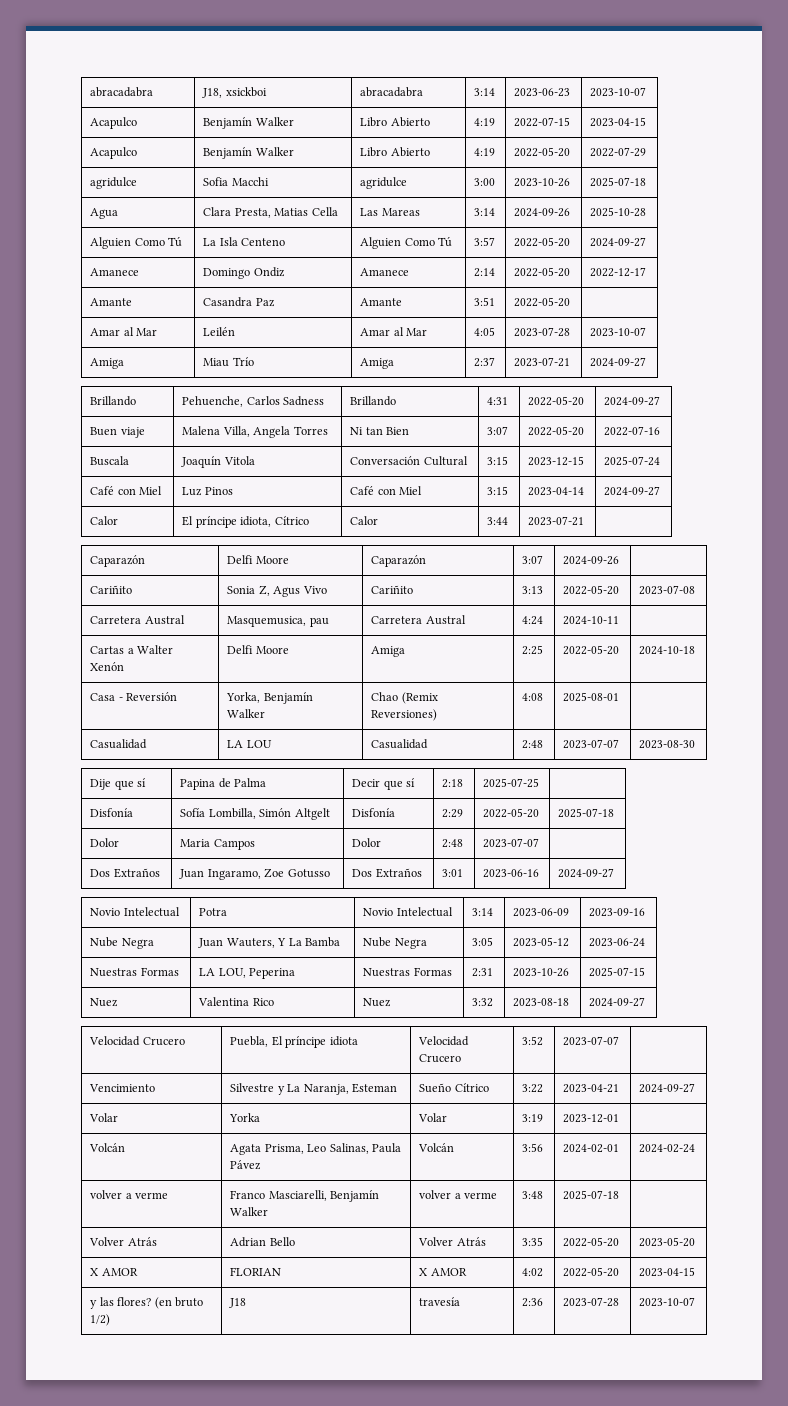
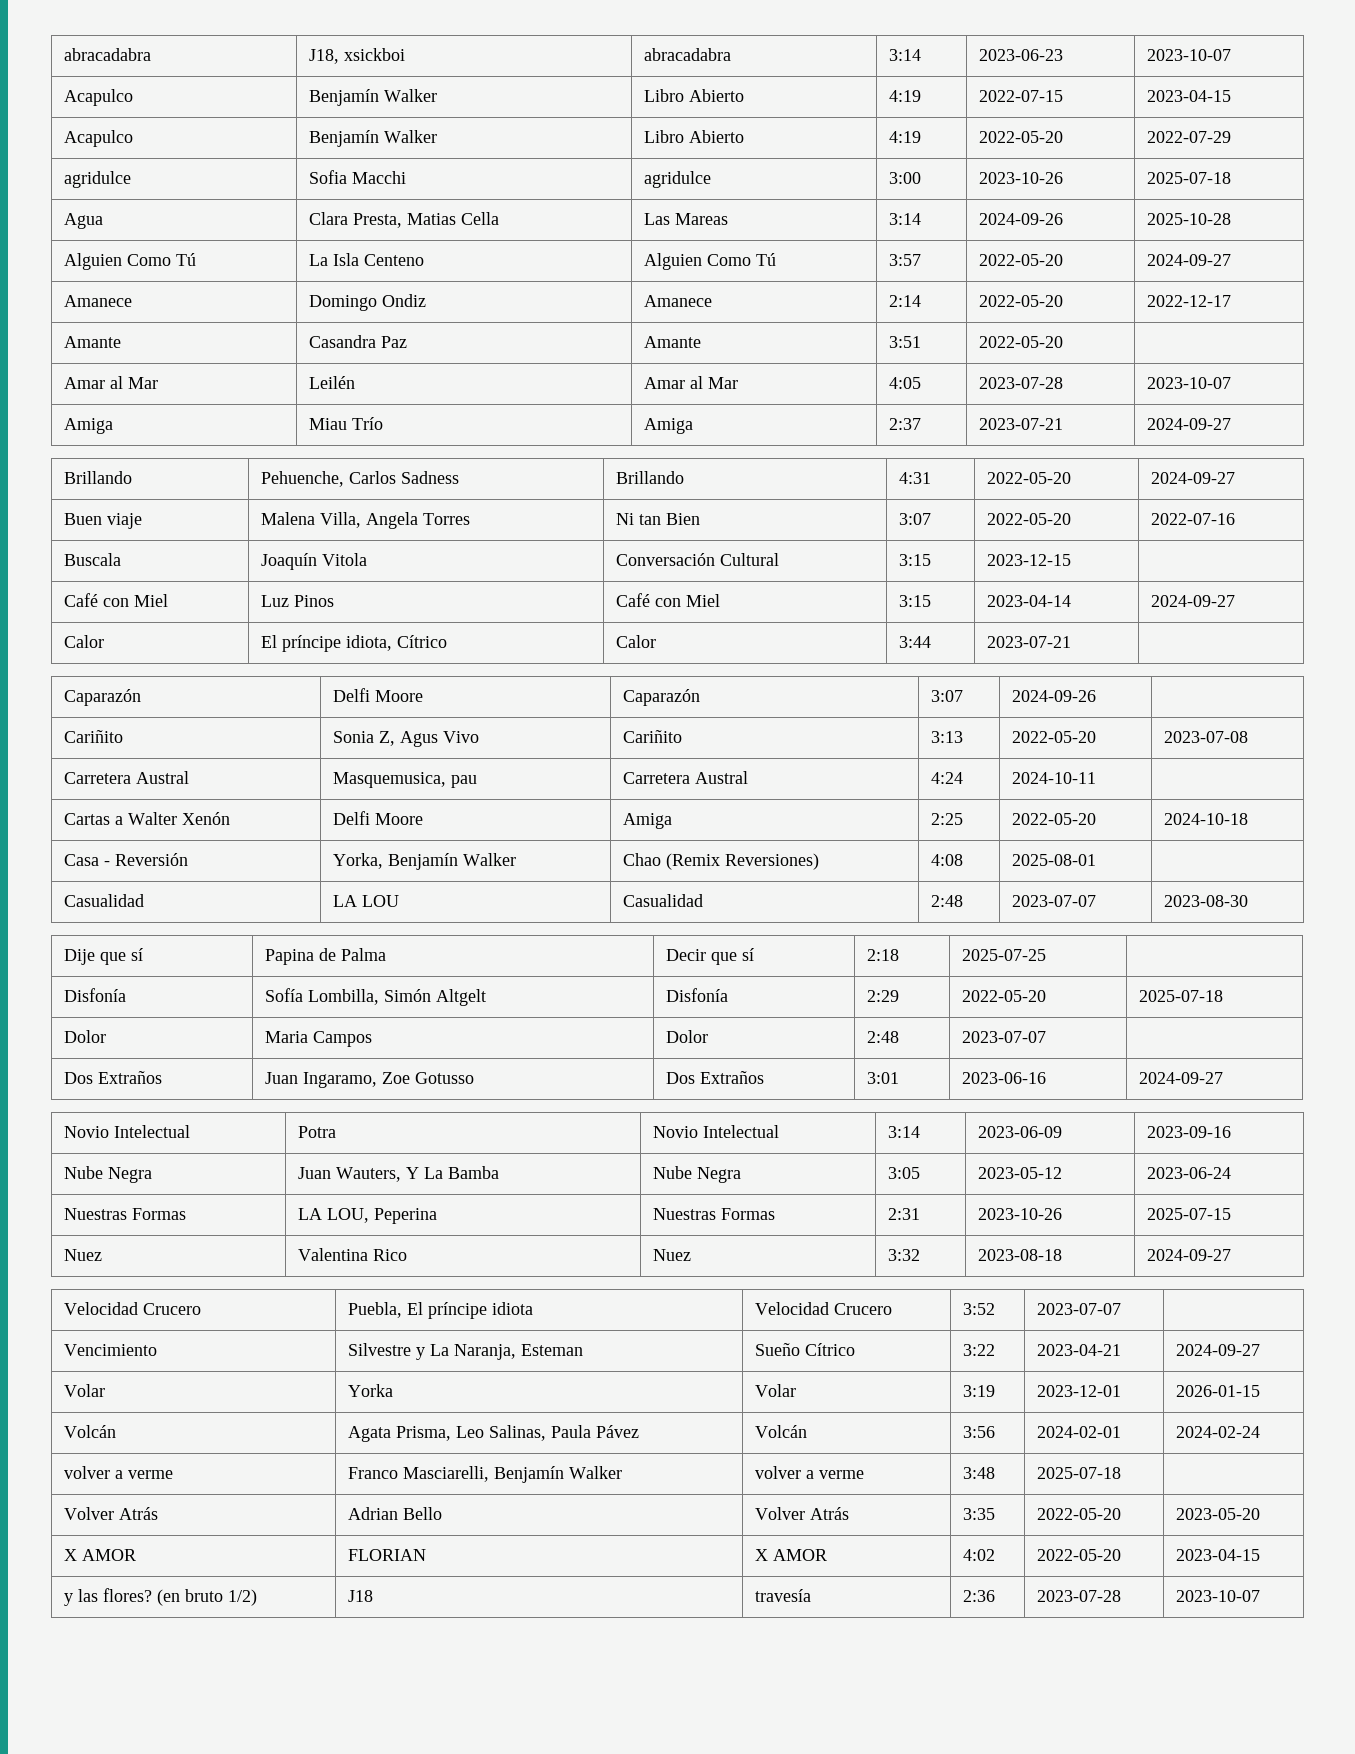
- Buscala | Joaquín Vitola | Conversación Cultural | 3:15 | 2023-12-15 | 2025-07-24
+ Buscala | Joaquín Vitola | Conversación Cultural | 3:15 | 2023-12-15 |
- Volar | Yorka | Volar | 3:19 | 2023-12-01 |
+ Volar | Yorka | Volar | 3:19 | 2023-12-01 | 2026-01-15

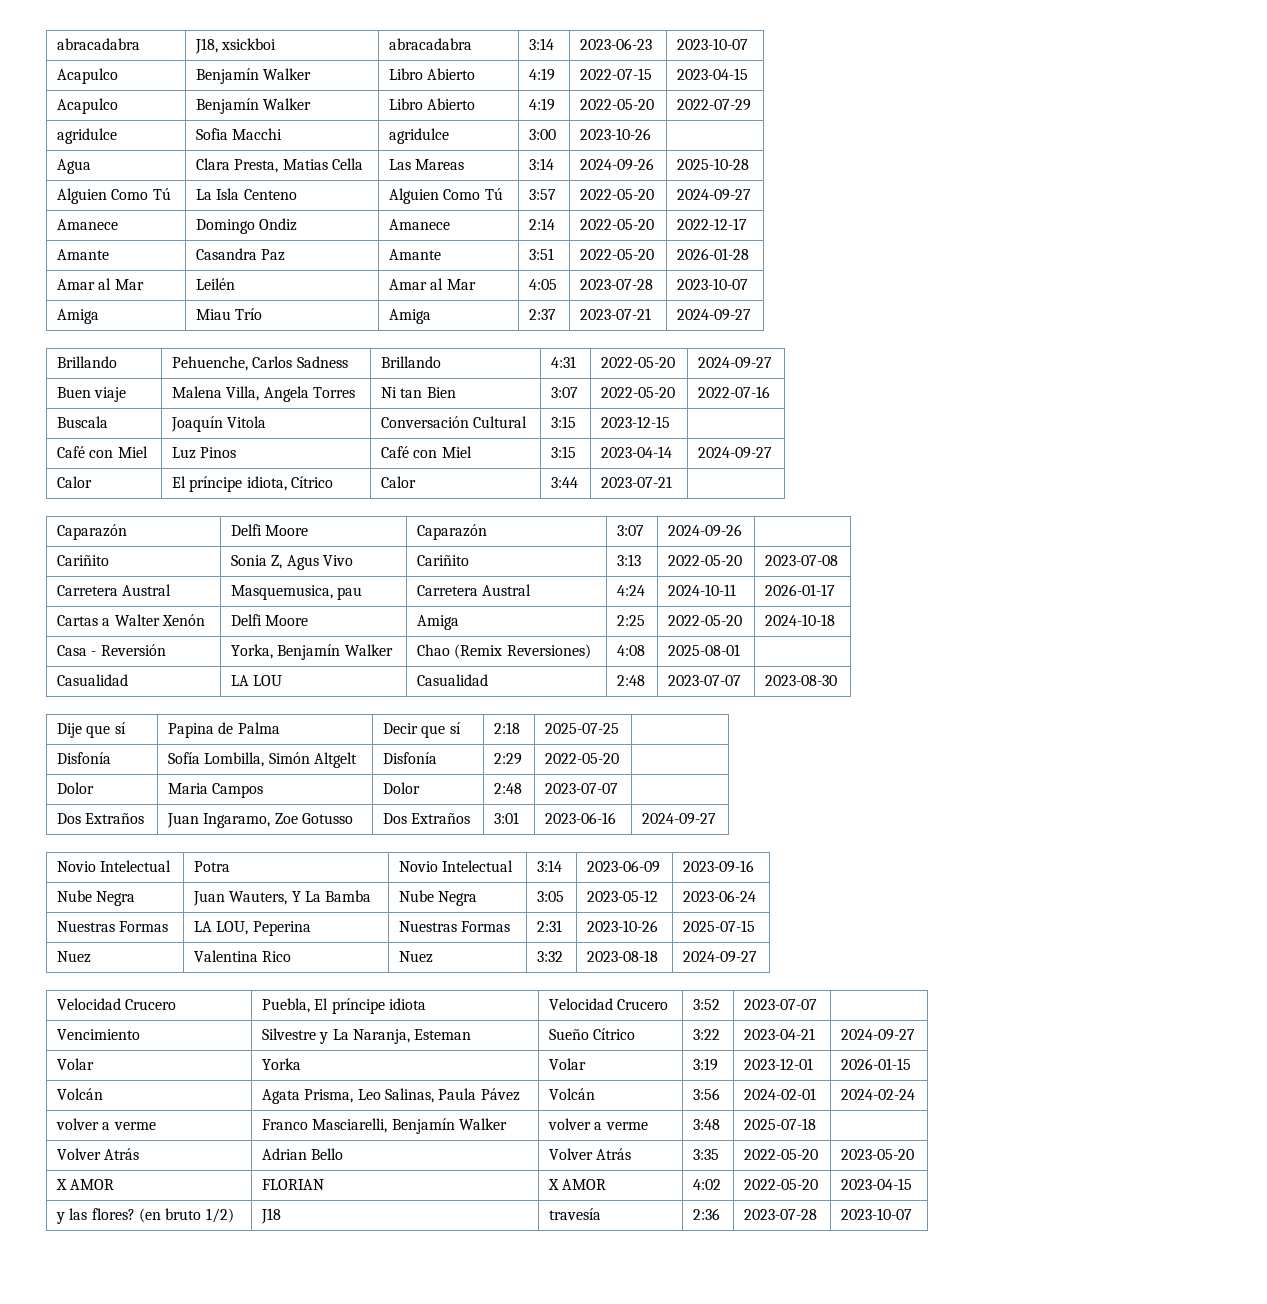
- agridulce | Sofia Macchi | agridulce | 3:00 | 2023-10-26 | 2025-07-18
+ agridulce | Sofia Macchi | agridulce | 3:00 | 2023-10-26 |
- Amante | Casandra Paz | Amante | 3:51 | 2022-05-20 |
+ Amante | Casandra Paz | Amante | 3:51 | 2022-05-20 | 2026-01-28
- Carretera Austral | Masquemusica, pau | Carretera Austral | 4:24 | 2024-10-11 |
+ Carretera Austral | Masquemusica, pau | Carretera Austral | 4:24 | 2024-10-11 | 2026-01-17
- Disfonía | Sofía Lombilla, Simón Altgelt | Disfonía | 2:29 | 2022-05-20 | 2025-07-18
+ Disfonía | Sofía Lombilla, Simón Altgelt | Disfonía | 2:29 | 2022-05-20 |

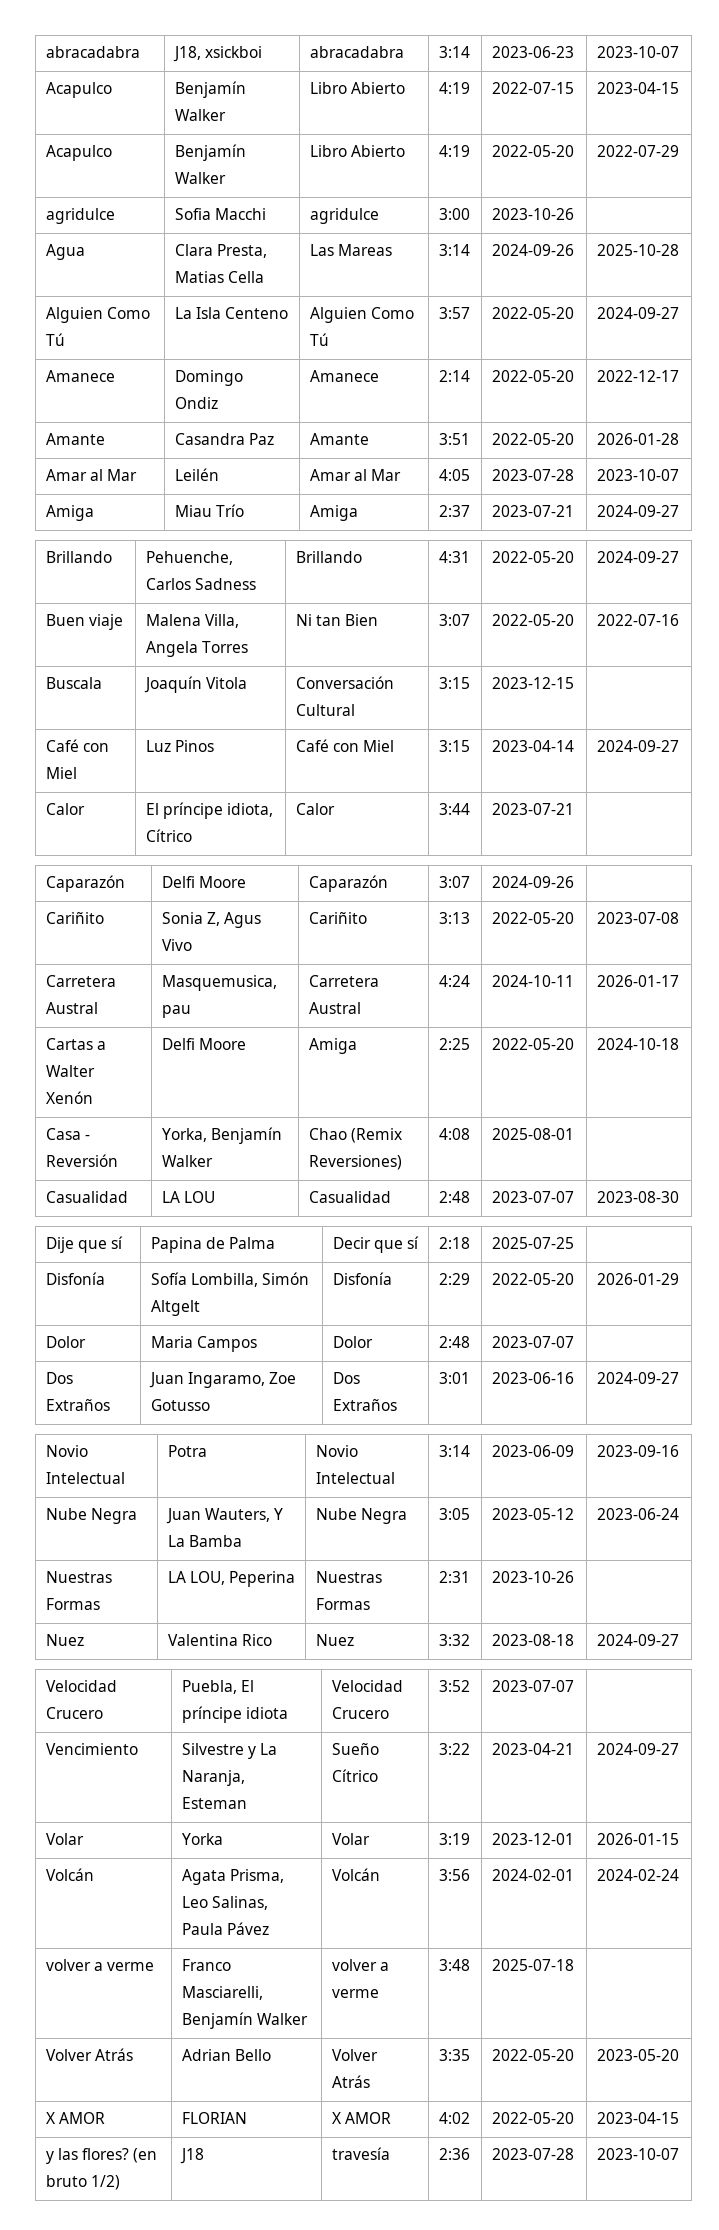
- Disfonía | Sofía Lombilla, Simón Altgelt | Disfonía | 2:29 | 2022-05-20 |
+ Disfonía | Sofía Lombilla, Simón Altgelt | Disfonía | 2:29 | 2022-05-20 | 2026-01-29
- Nuestras Formas | LA LOU, Peperina | Nuestras Formas | 2:31 | 2023-10-26 | 2025-07-15
+ Nuestras Formas | LA LOU, Peperina | Nuestras Formas | 2:31 | 2023-10-26 |

